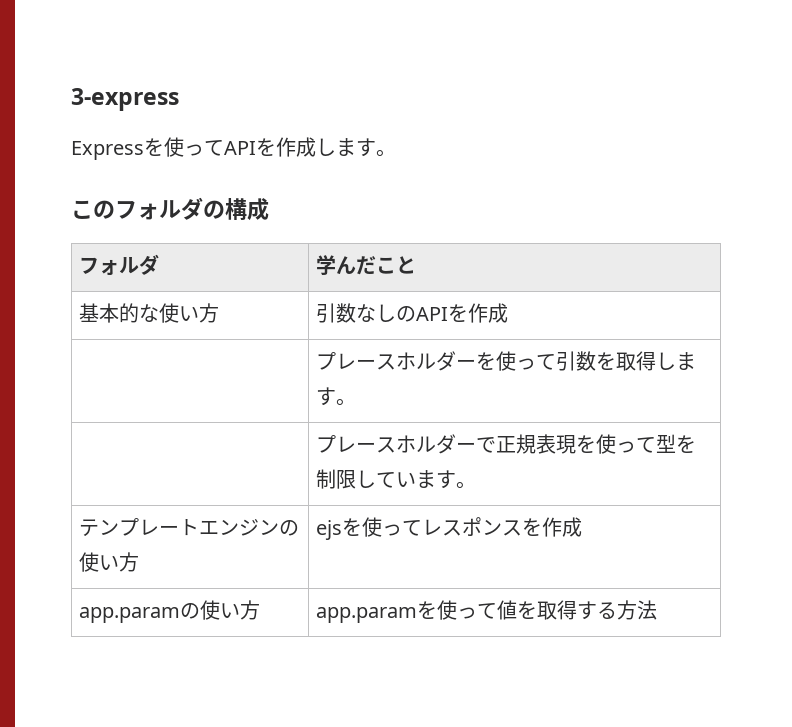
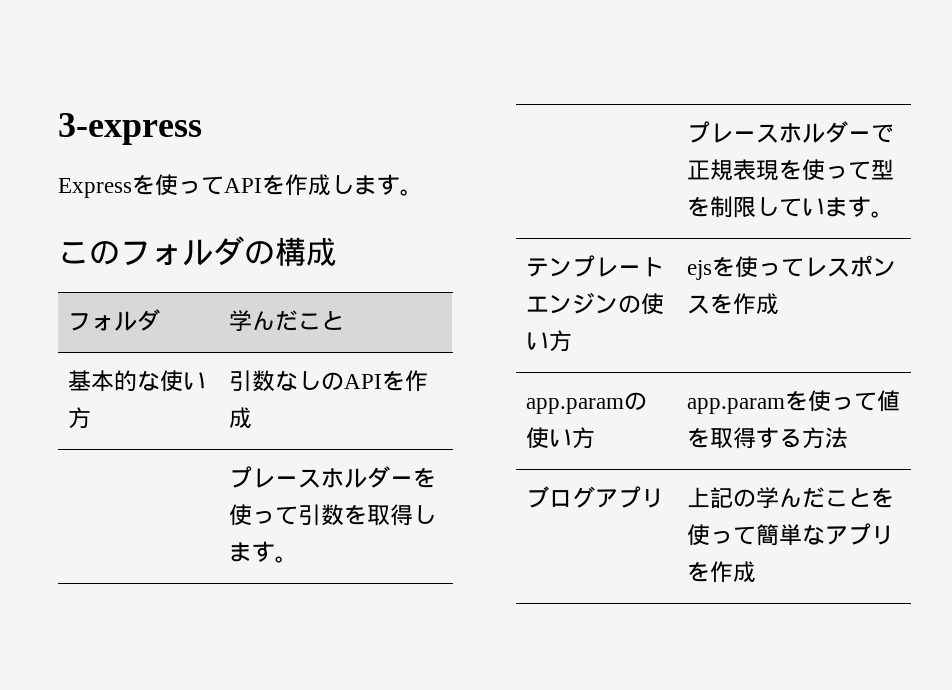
+ ブログアプリ | 上記の学んだことを使って簡単なアプリを作成

